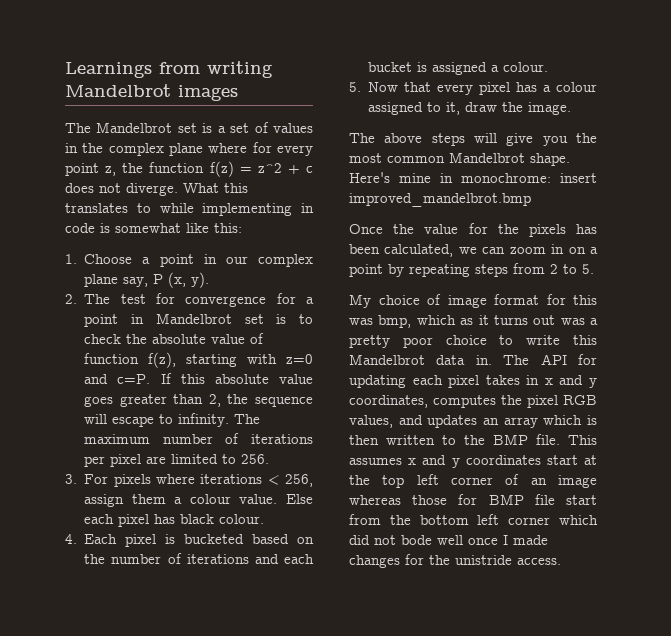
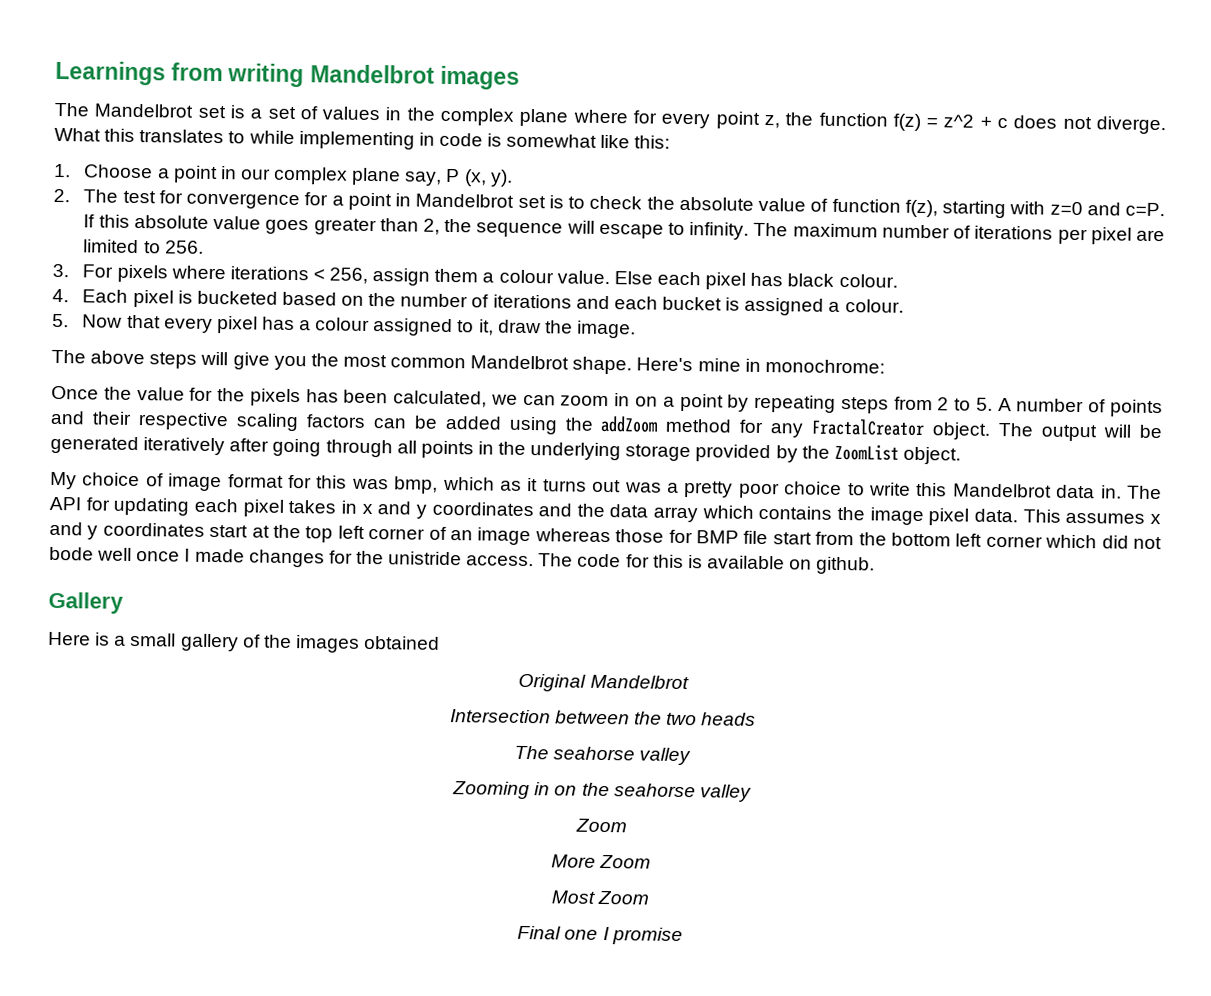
- Here's mine in monochrome: insert improved_mandelbrot.bmp
+ Here's mine in monochrome:
- Once the value for the pixels has been calculated, we can zoom in on a point by repeating steps from 2 to 5.
+ Once the value for the pixels has been calculated, we can zoom in on a point by repeating steps from 2 to 5. A number of points and their respective scaling factors can be added using the addZoom method for any FractalCreator object. The output will be generated iteratively after going through all points in the underlying storage provided by the ZoomList object.
- The API for updating each pixel takes in x and y coordinates, computes the pixel RGB values, and updates an array which is then written to the BMP file.
+ The API for updating each pixel takes in x and y coordinates and the data array which contains the image pixel data.
+ The code for this is available on github.
+ Gallery
+ Here is a small gallery of the images obtained
+ Original Mandelbrot
+ Intersection between the two heads
+ The seahorse valley
+ Zooming in on the seahorse valley
+ Zoom
+ More Zoom
+ Most Zoom
+ Final one I promise

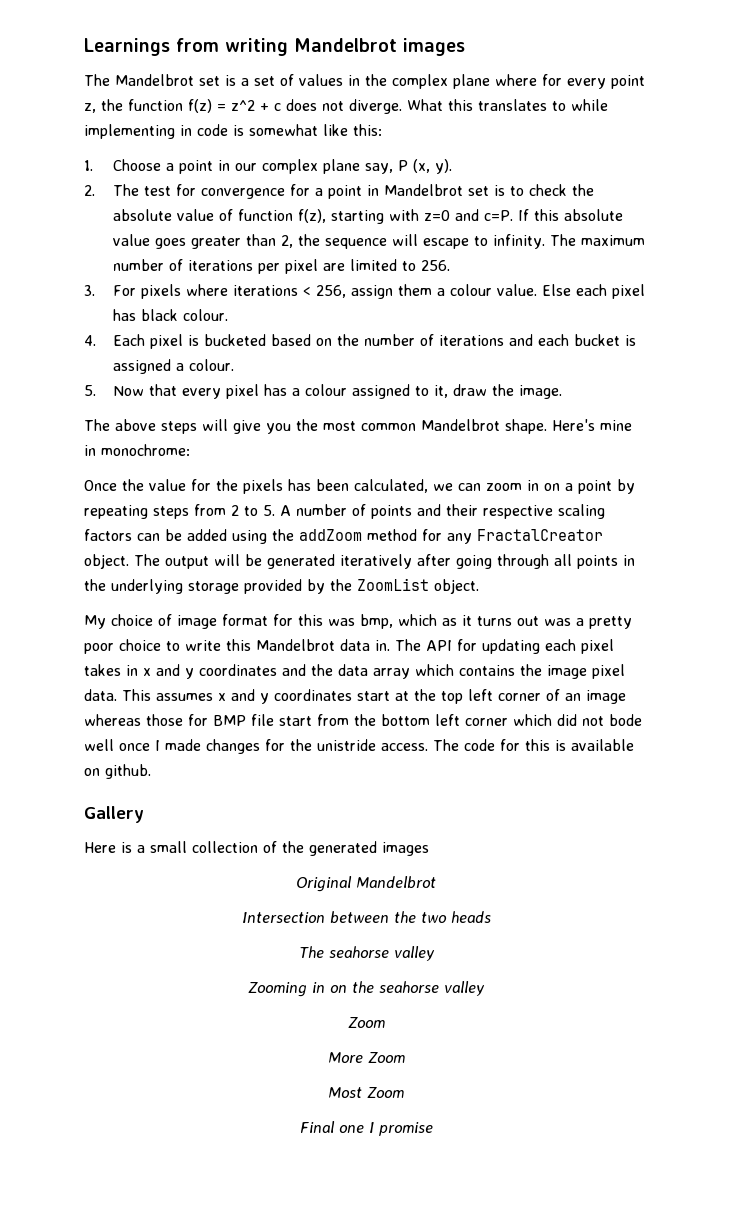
- Here is a small gallery of the images obtained
+ Here is a small collection of the generated images

